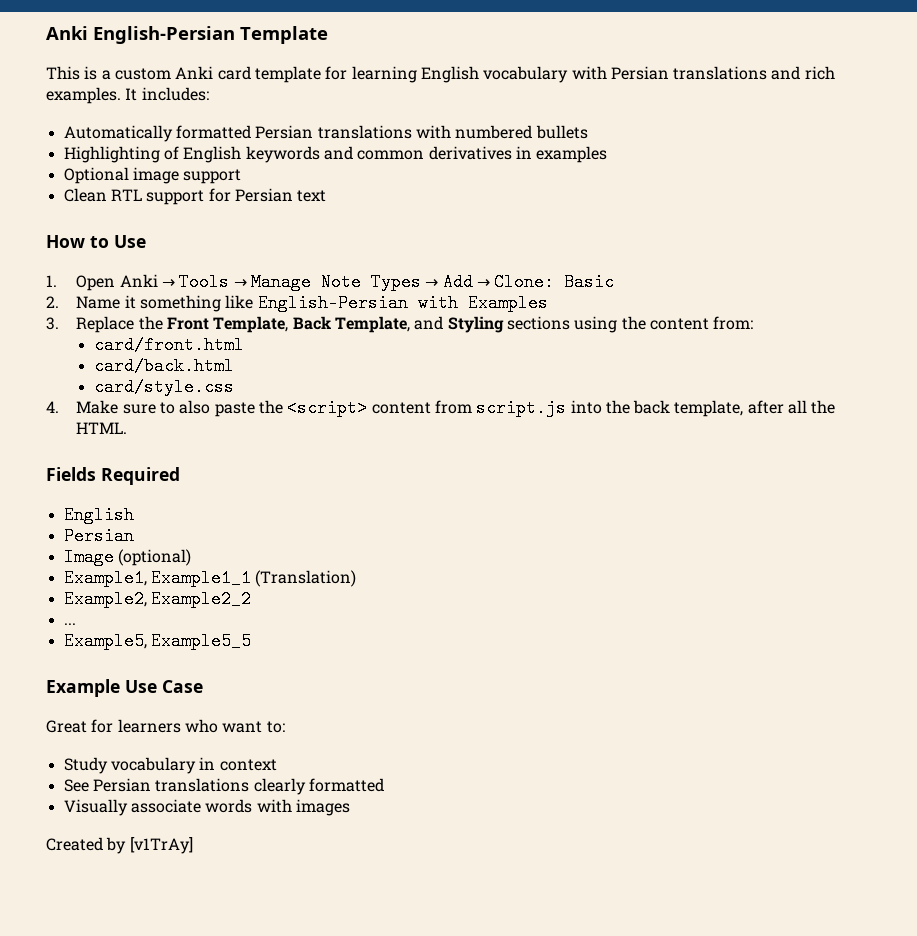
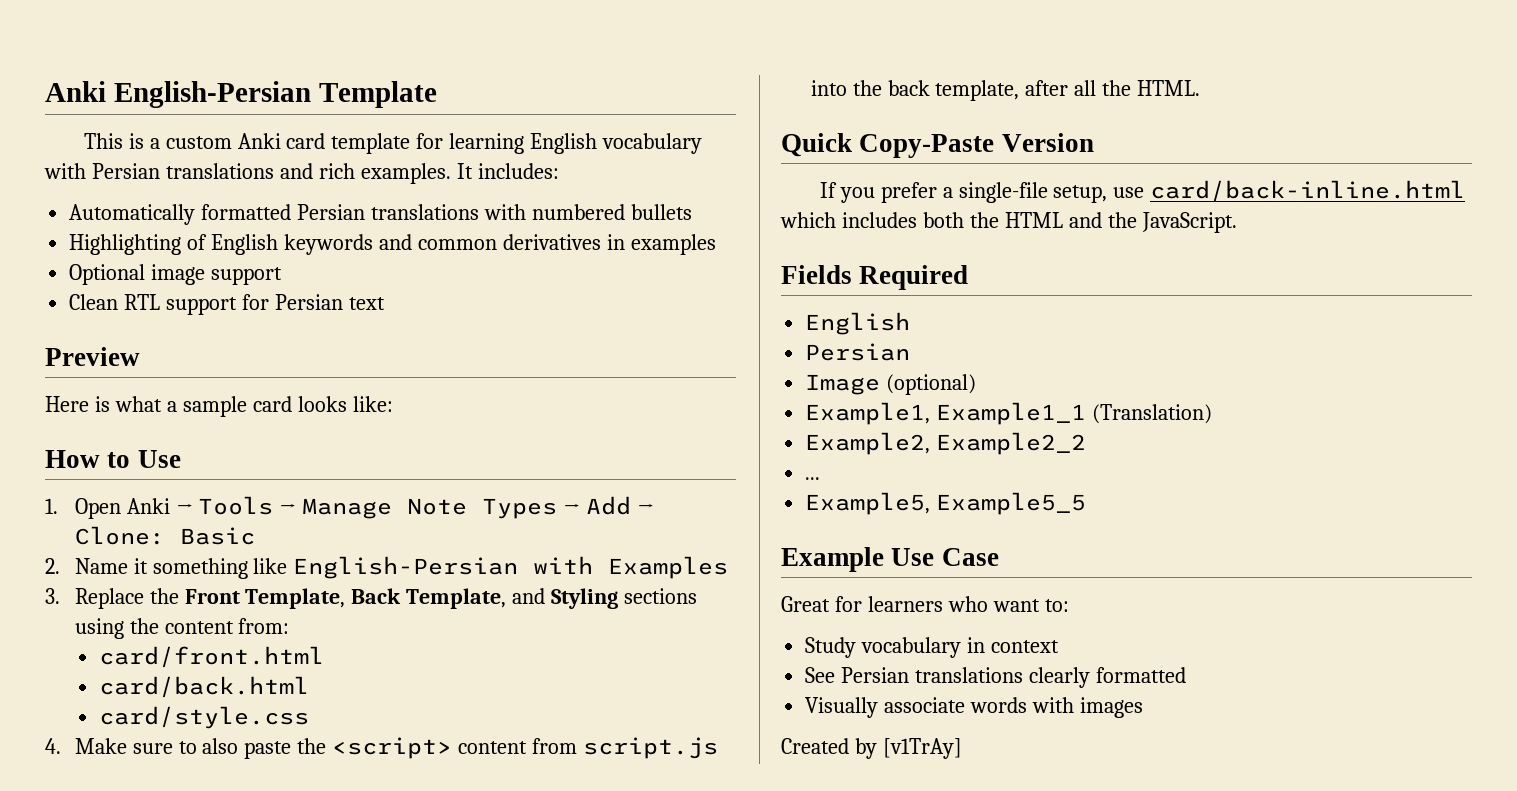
+ Preview
+ Here is what a sample card looks like:
+ Quick Copy-Paste Version
+ If you prefer a single-file setup, use card/back-inline.html which includes both the HTML and the JavaScript.

